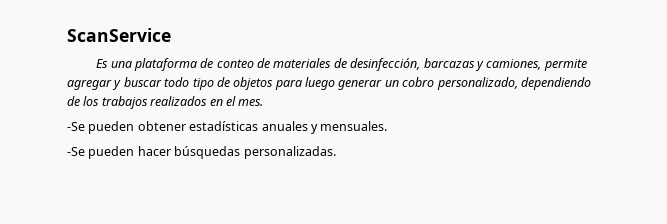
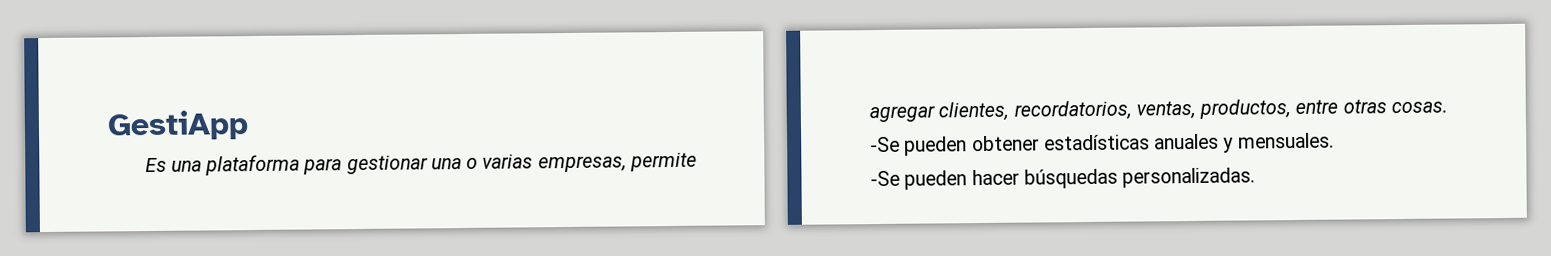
- ScanService
+ GestiApp
- Es una plataforma de conteo de materiales de desinfección, barcazas y camiones, permite agregar y buscar todo tipo de objetos para luego generar un cobro personalizado, dependiendo de los trabajos realizados en el mes.
+ Es una plataforma para gestionar una o varias empresas, permite agregar clientes, recordatorios, ventas, productos, entre otras cosas.

